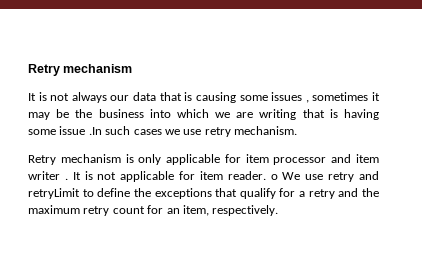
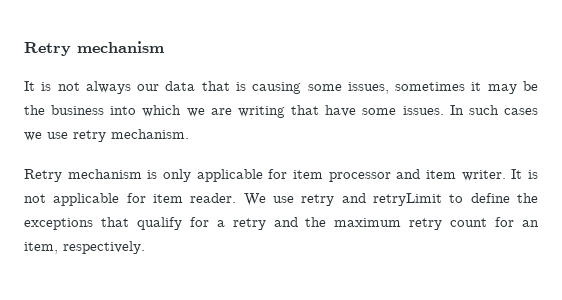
- It is not always our data that is causing some issues , sometimes it may be the business into which we are writing that is having some issue .In such cases we use retry mechanism.
+ It is not always our data that is causing some issues, sometimes it may be the business into which we are writing that have some issues. In such cases we use retry mechanism.
- Retry mechanism is only applicable for item processor and item writer .
+ Retry mechanism is only applicable for item processor and item writer.
- It is not applicable for item reader. o We use retry and retryLimit to define the exceptions that qualify for a retry and the maximum retry count for an item, respectively.
+ It is not applicable for item reader. We use retry and retryLimit to define the exceptions that qualify for a retry and the maximum retry count for an item, respectively.

